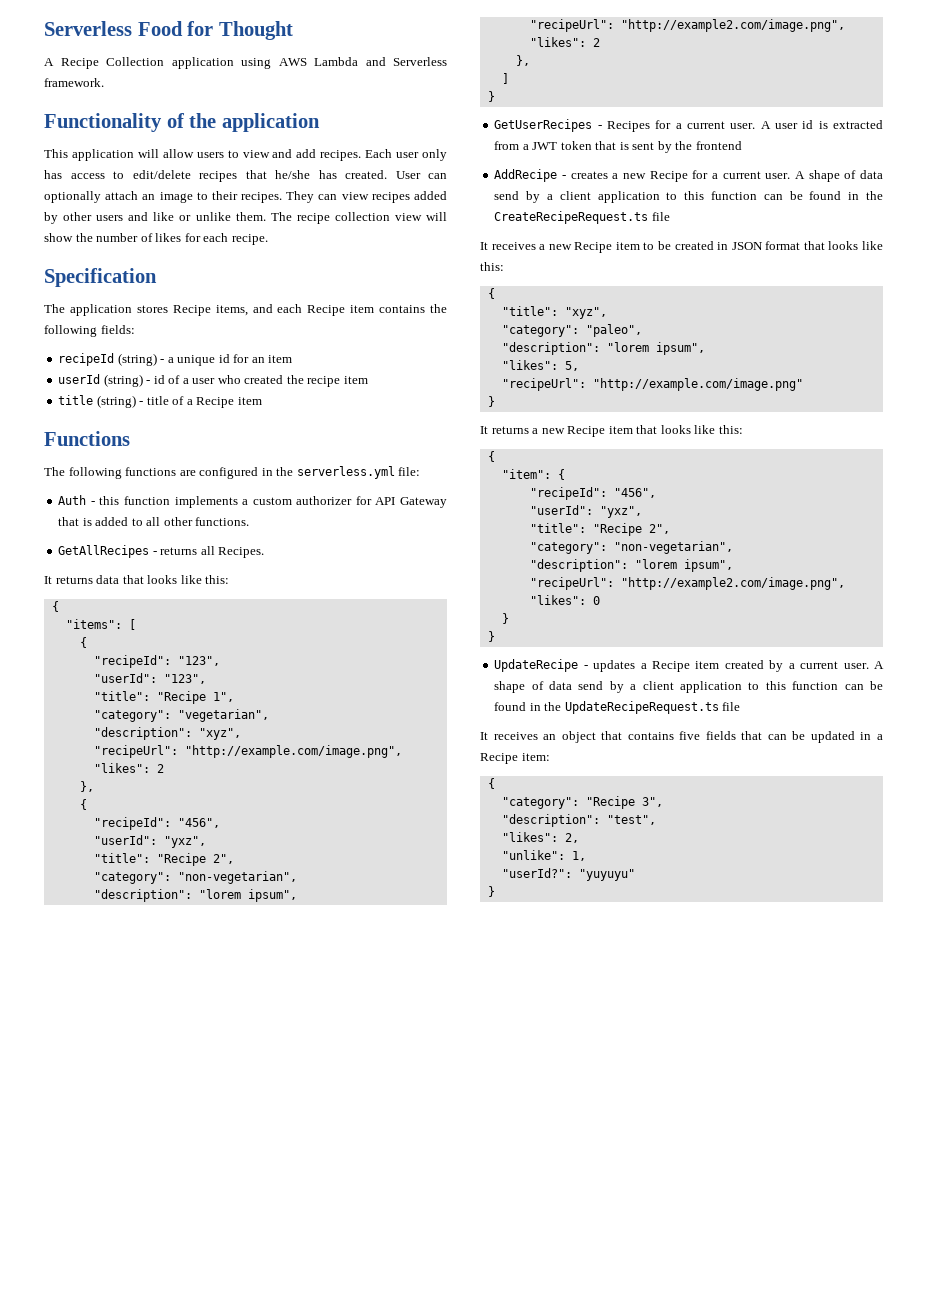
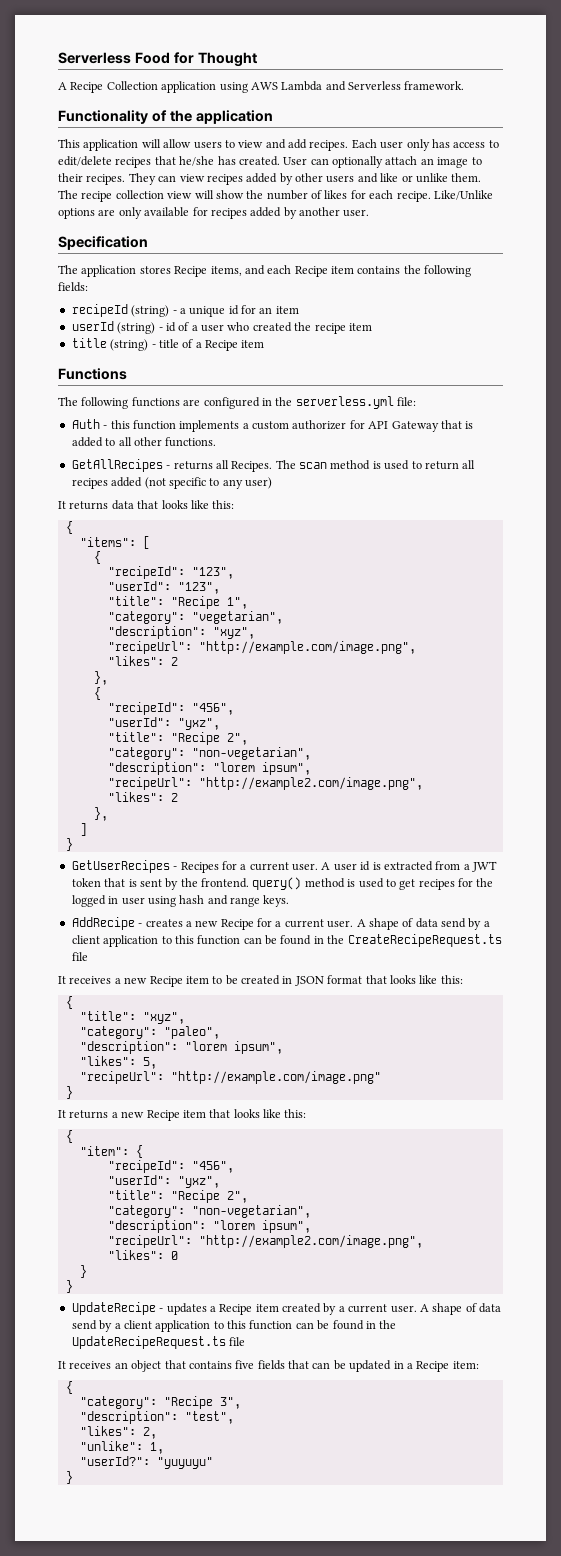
+ Like/Unlike options are only available for recipes added by another user.
+ The scan method is used to return all recipes added (not specific to any user)
- A user id is extracted from a JWT token that is sent by the frontend
+ A user id is extracted from a JWT token that is sent by the frontend. query() method is used to get recipes for the logged in user using hash and range keys.

